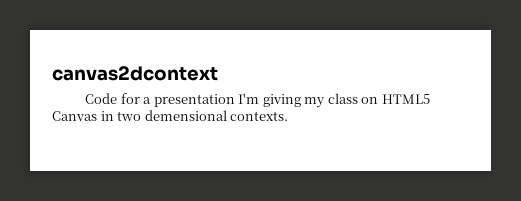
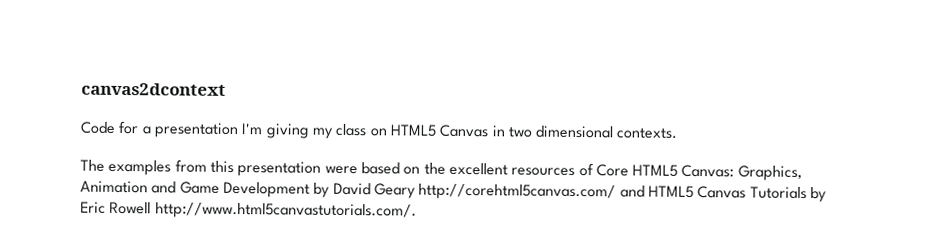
- Code for a presentation I'm giving my class on HTML5 Canvas in two demensional contexts.
+ Code for a presentation I'm giving my class on HTML5 Canvas in two dimensional contexts.
+ The examples from this presentation were based on the excellent resources of Core HTML5 Canvas: Graphics, Animation and Game Development by David Geary http://corehtml5canvas.com/ and HTML5 Canvas Tutorials by Eric Rowell http://www.html5canvastutorials.com/.

